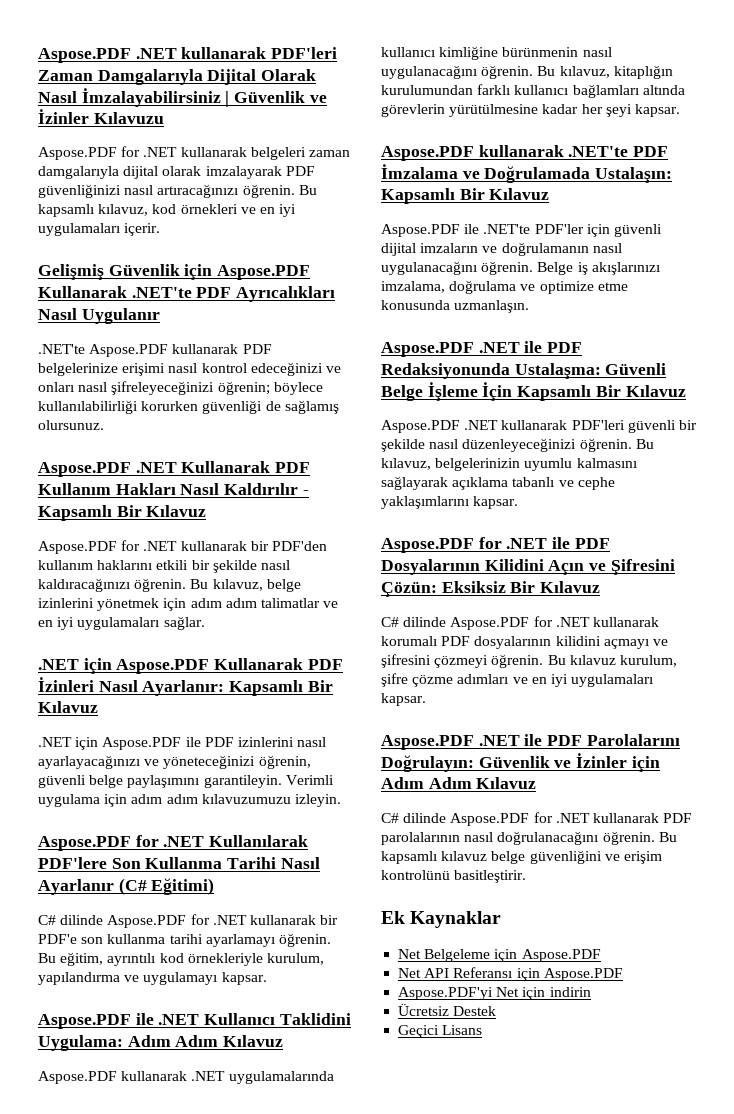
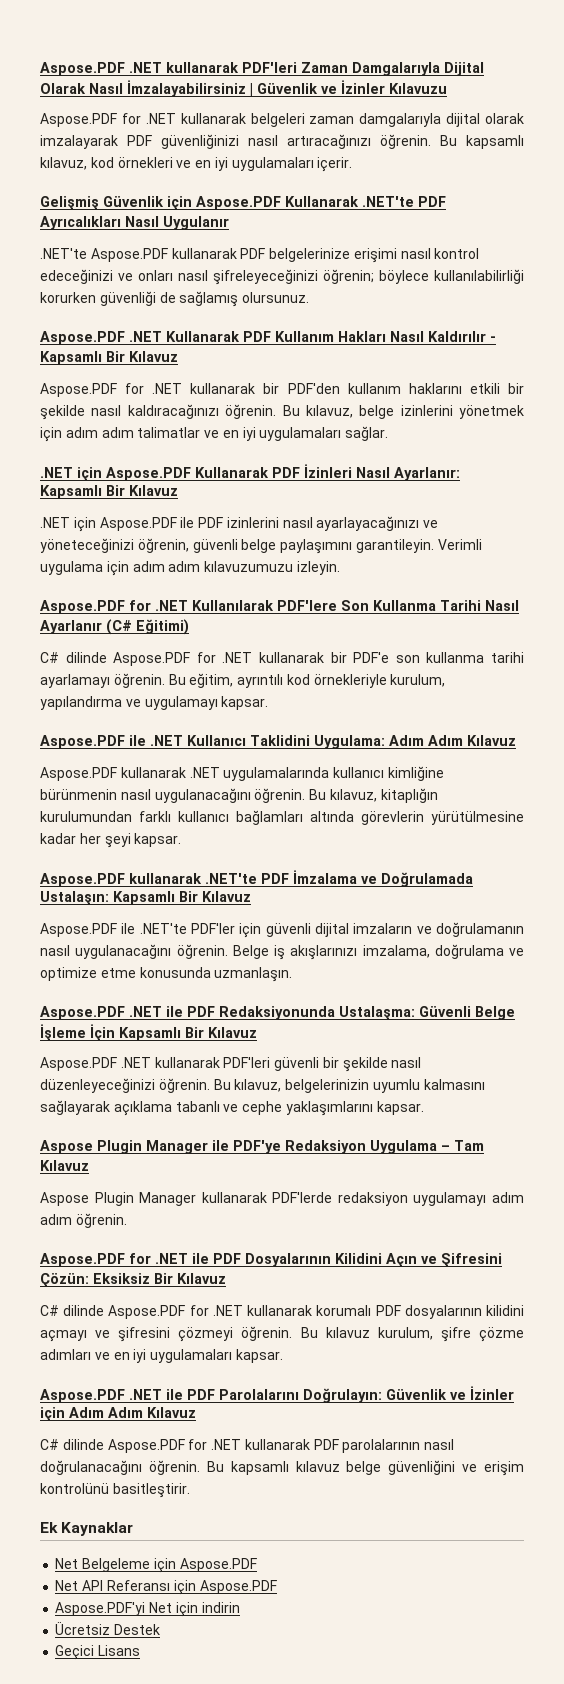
+ Aspose Plugin Manager ile PDF'ye Redaksiyon Uygulama – Tam Kılavuz
+ Aspose Plugin Manager kullanarak PDF'lerde redaksiyon uygulamayı adım adım öğrenin.

